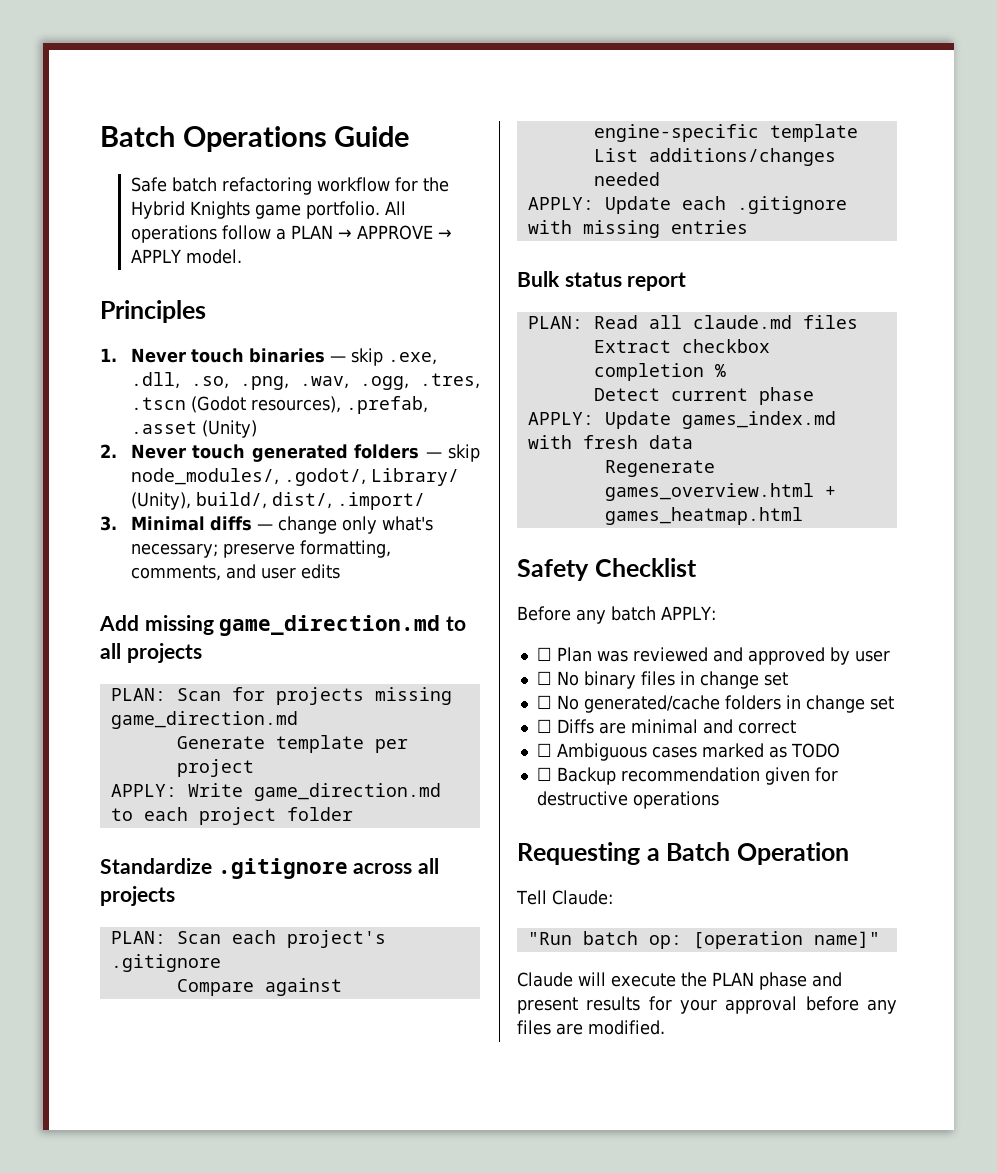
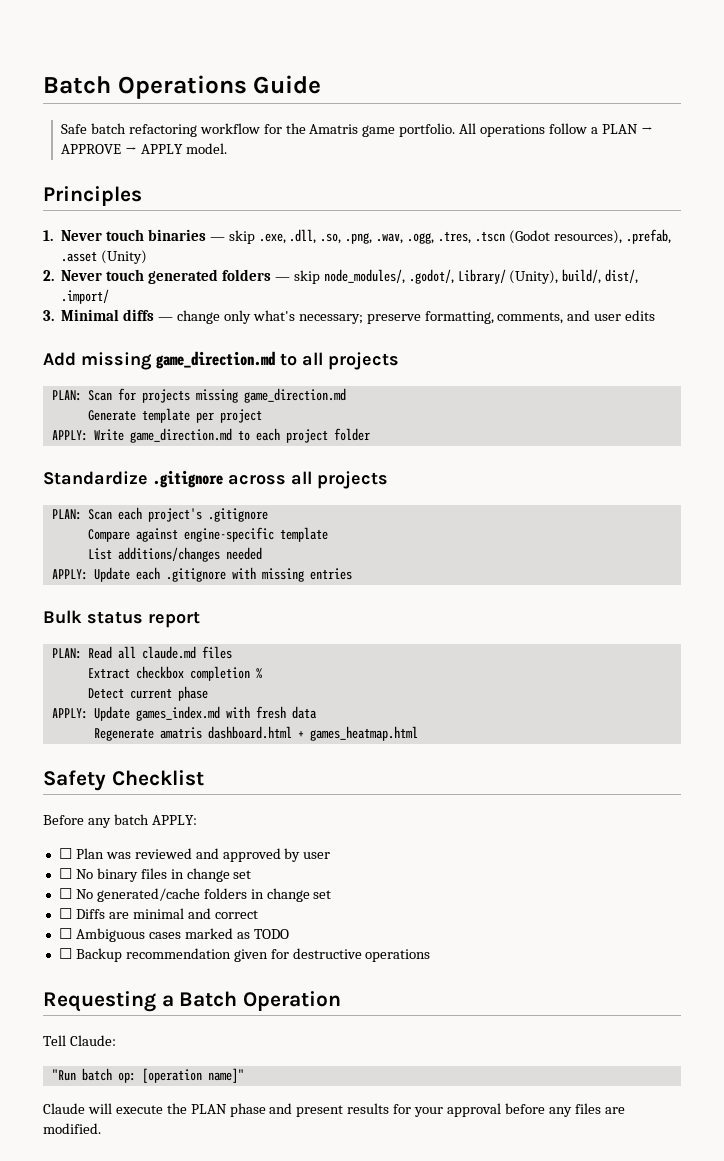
- Safe batch refactoring workflow for the Hybrid Knights game portfolio.
+ Safe batch refactoring workflow for the Amatris game portfolio.
- Regenerate games_overview.html + games_heatmap.html
+ Regenerate amatris dashboard.html + games_heatmap.html

